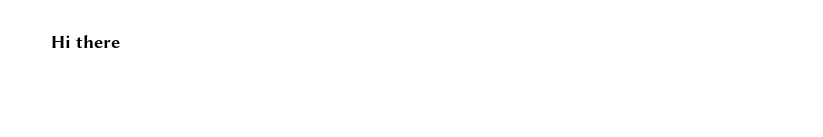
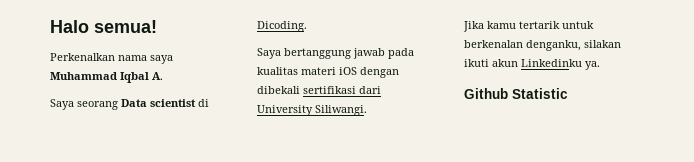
- Hi there
+ Halo semua!
+ Perkenalkan nama saya Muhammad Iqbal A.
+ Saya seorang Data scientist di Dicoding.
+ Saya bertanggung jawab pada kualitas materi iOS dengan dibekali sertifikasi dari University Siliwangi.
+ Jika kamu tertarik untuk berkenalan denganku, silakan ikuti akun Linkedinku ya.
+ Github Statistic

